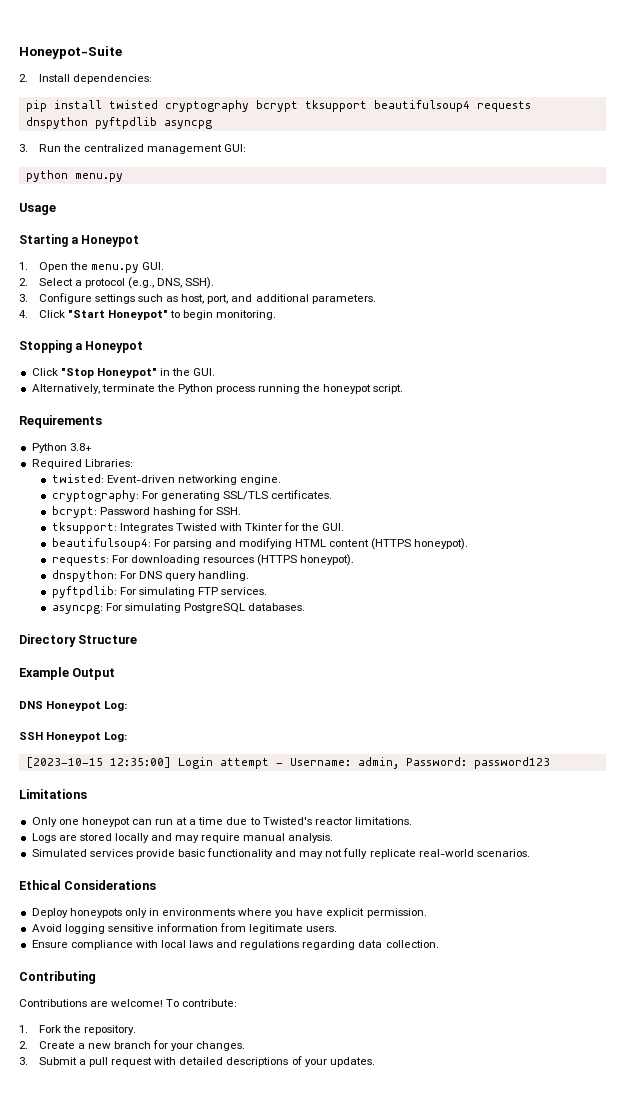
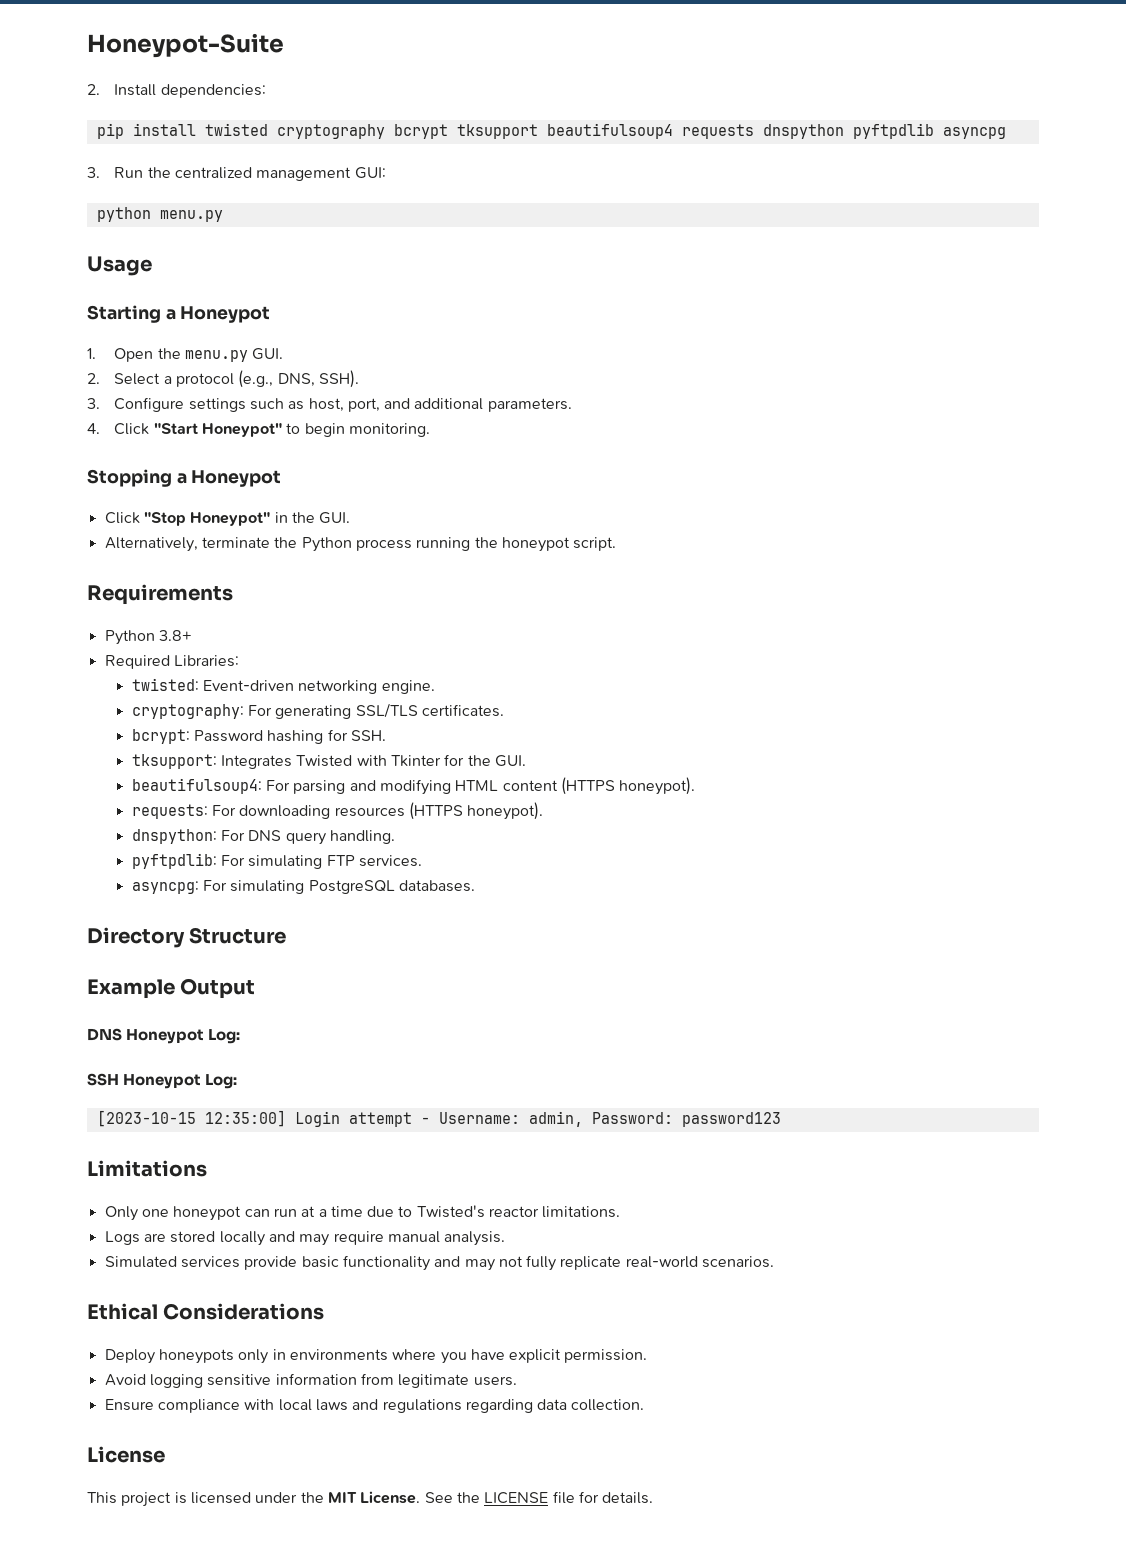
- Contributing
- Contributions are welcome! To contribute:
- 1. Fork the repository.
- 2. Create a new branch for your changes.
- 3. Submit a pull request with detailed descriptions of your updates.
+ License
+ This project is licensed under the MIT License. See the LICENSE file for details.

